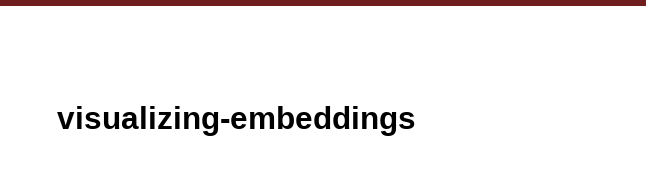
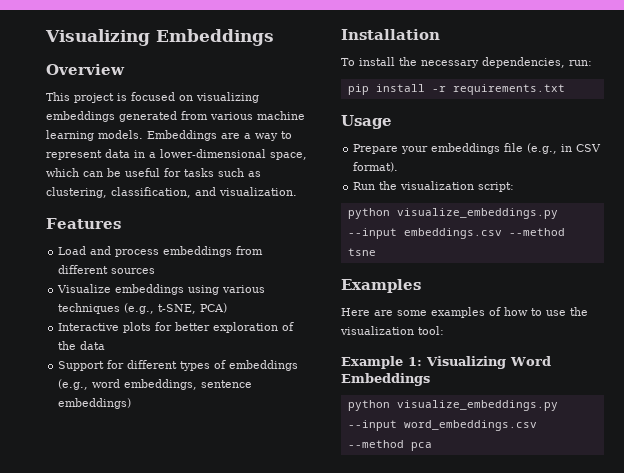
- visualizing-embeddings
+ Visualizing Embeddings
+ Overview
+ This project is focused on visualizing embeddings generated from various machine learning models. Embeddings are a way to represent data in a lower-dimensional space, which can be useful for tasks such as clustering, classification, and visualization.
+ Features
+ Load and process embeddings from different sources
+ Visualize embeddings using various techniques (e.g., t-SNE, PCA)
+ Interactive plots for better exploration of the data
+ Support for different types of embeddings (e.g., word embeddings, sentence embeddings)
+ Installation
+ To install the necessary dependencies, run:
+ pip install -r requirements.txt
+ Usage
+ Prepare your embeddings file (e.g., in CSV format).
+ Run the visualization script:
+ python visualize_embeddings.py --input embeddings.csv --method tsne
+ Examples
+ Here are some examples of how to use the visualization tool:
+ Example 1: Visualizing Word Embeddings
+ python visualize_embeddings.py --input word_embeddings.csv --method pca

